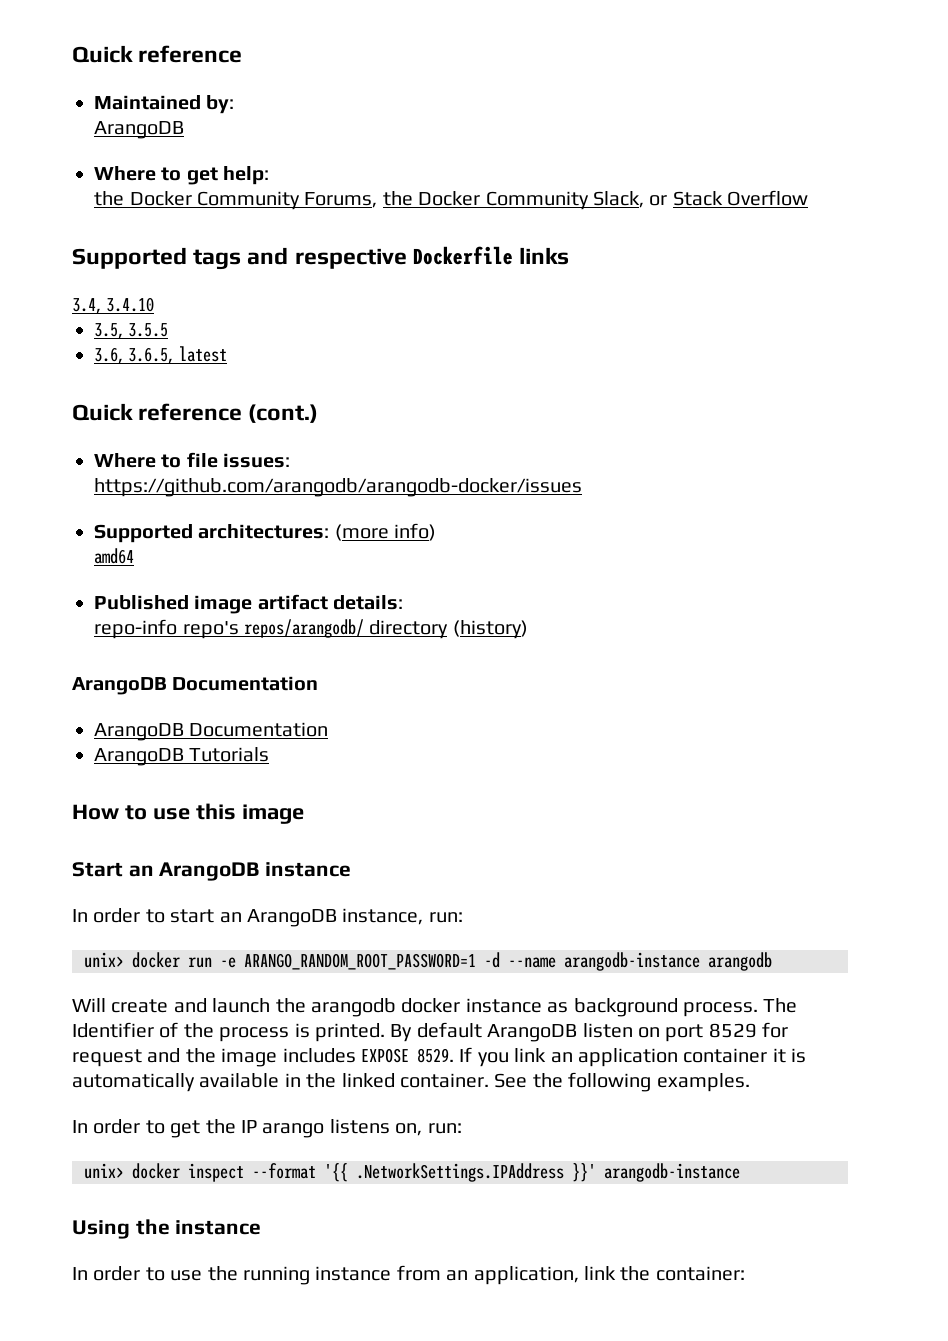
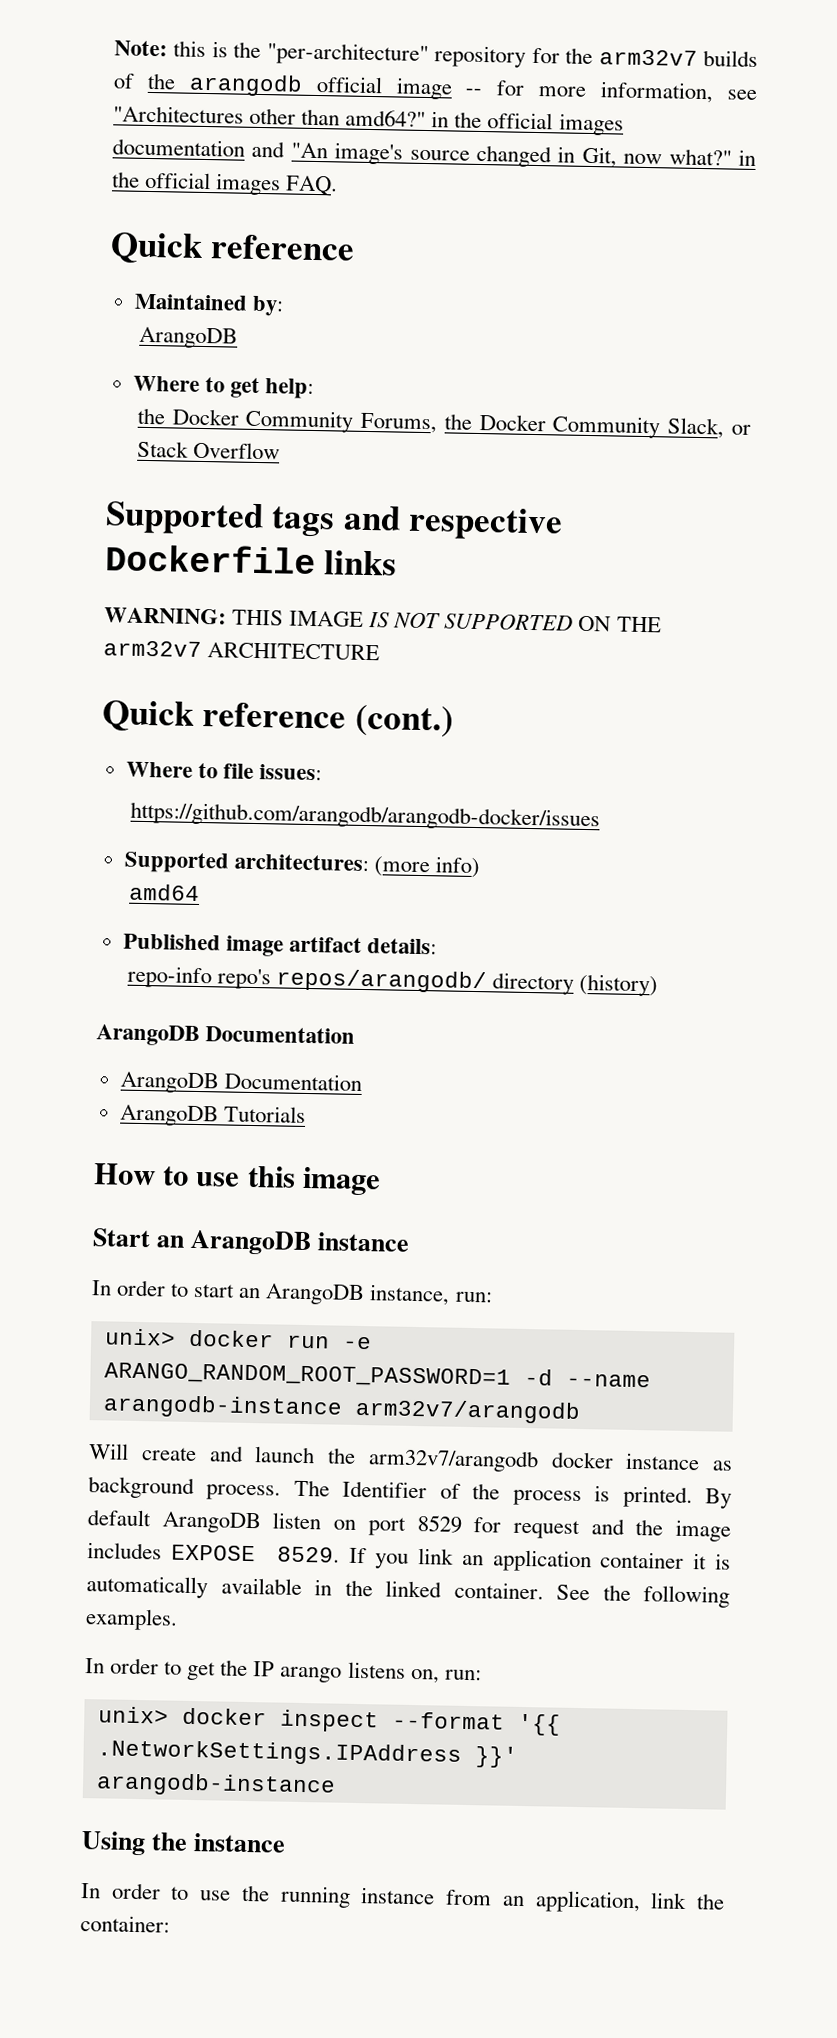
+ Note: this is the "per-architecture" repository for the arm32v7 builds of the arangodb official image -- for more information, see "Architectures other than amd64?" in the official images documentation and "An image's source changed in Git, now what?" in the official images FAQ.
- 3.4, 3.4.10
- 3.5, 3.5.5
- 3.6, 3.6.5, latest
+ WARNING: THIS IMAGE IS NOT SUPPORTED ON THE arm32v7 ARCHITECTURE
- unix> docker run -e ARANGO_RANDOM_ROOT_PASSWORD=1 -d --name arangodb-instance arangodb
+ unix> docker run -e ARANGO_RANDOM_ROOT_PASSWORD=1 -d --name arangodb-instance arm32v7/arangodb
- Will create and launch the arangodb docker instance as background process.
+ Will create and launch the arm32v7/arangodb docker instance as background process.

